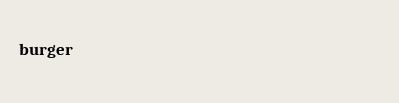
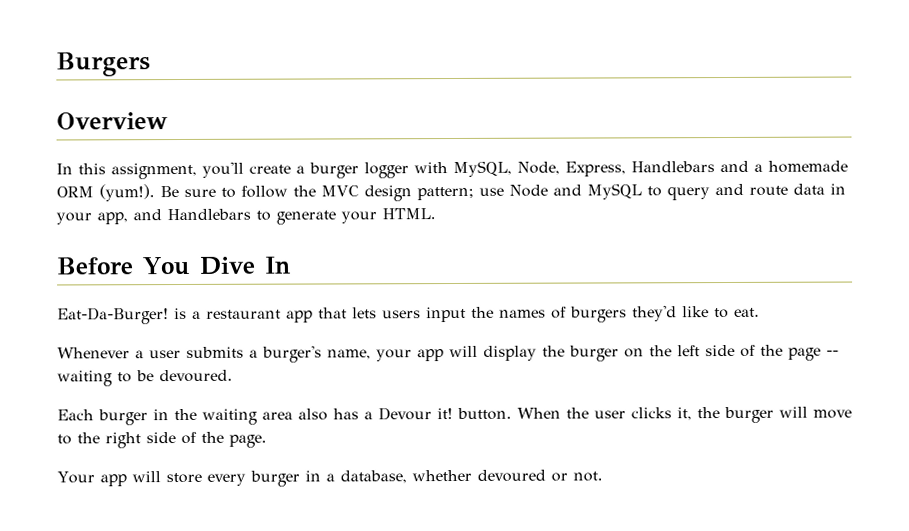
- burger
+ Burgers
+ Overview
+ In this assignment, you'll create a burger logger with MySQL, Node, Express, Handlebars and a homemade ORM (yum!). Be sure to follow the MVC design pattern; use Node and MySQL to query and route data in your app, and Handlebars to generate your HTML.
+ Before You Dive In
+ Eat-Da-Burger! is a restaurant app that lets users input the names of burgers they'd like to eat.
+ Whenever a user submits a burger's name, your app will display the burger on the left side of the page -- waiting to be devoured.
+ Each burger in the waiting area also has a Devour it! button. When the user clicks it, the burger will move to the right side of the page.
+ Your app will store every burger in a database, whether devoured or not.

